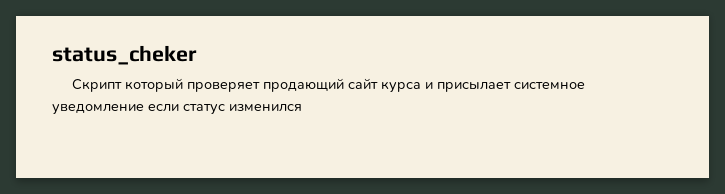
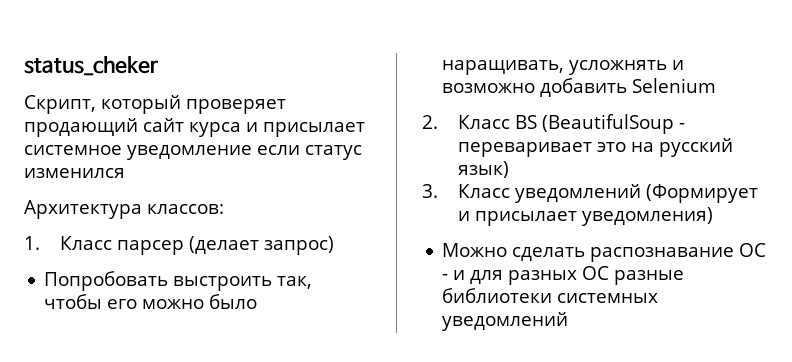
- Скрипт который проверяет продающий сайт курса и присылает системное уведомление если статус изменился
+ Скрипт, который проверяет продающий сайт курса и присылает системное уведомление если статус изменился
+ Архитектура классов:
+ 1. Класс парсер (делает запрос)
+ Попробовать выстроить так, чтобы его можно было наращивать, усложнять и возможно добавить Selenium
+ 2. Класс BS (BeautifulSoup - переваривает это на русский язык)
+ 3. Класс уведомлений (Формирует и присылает уведомления)
+ Можно сделать распознавание ОС - и для разных ОС разные библиотеки системных уведомлений

